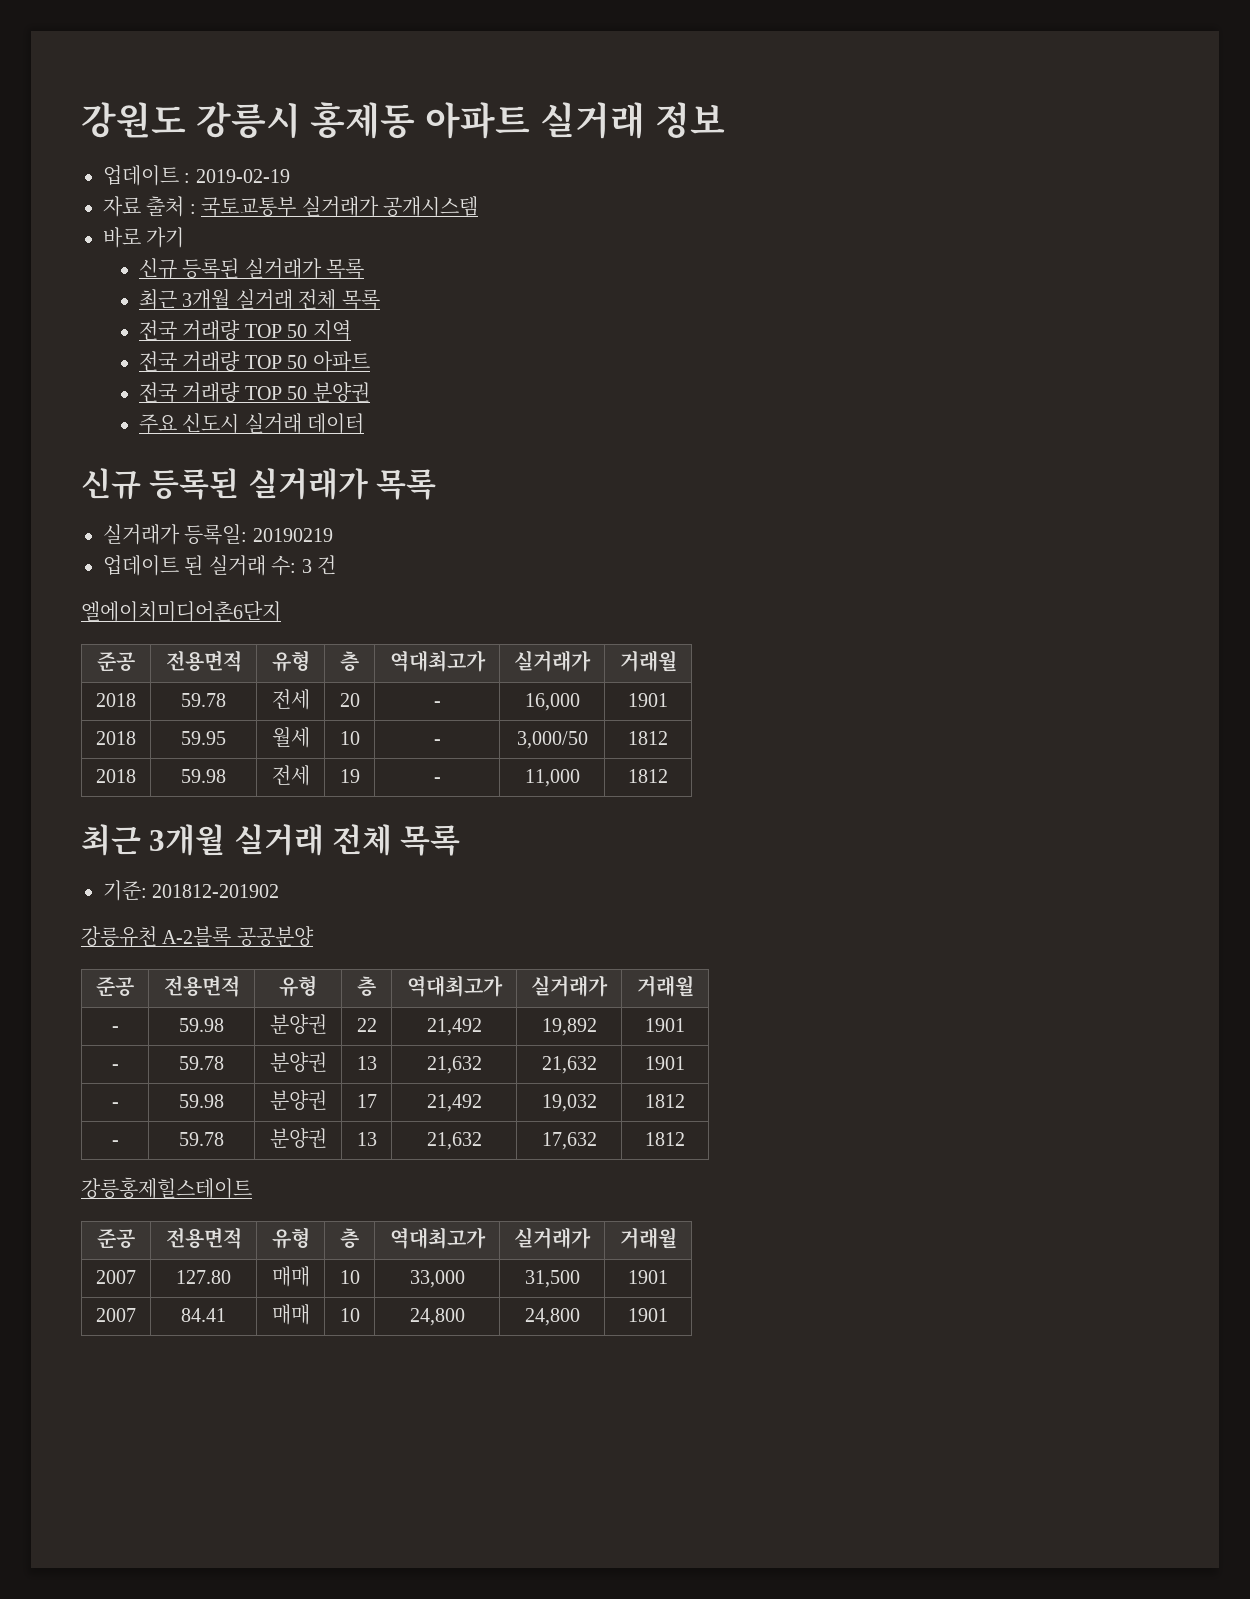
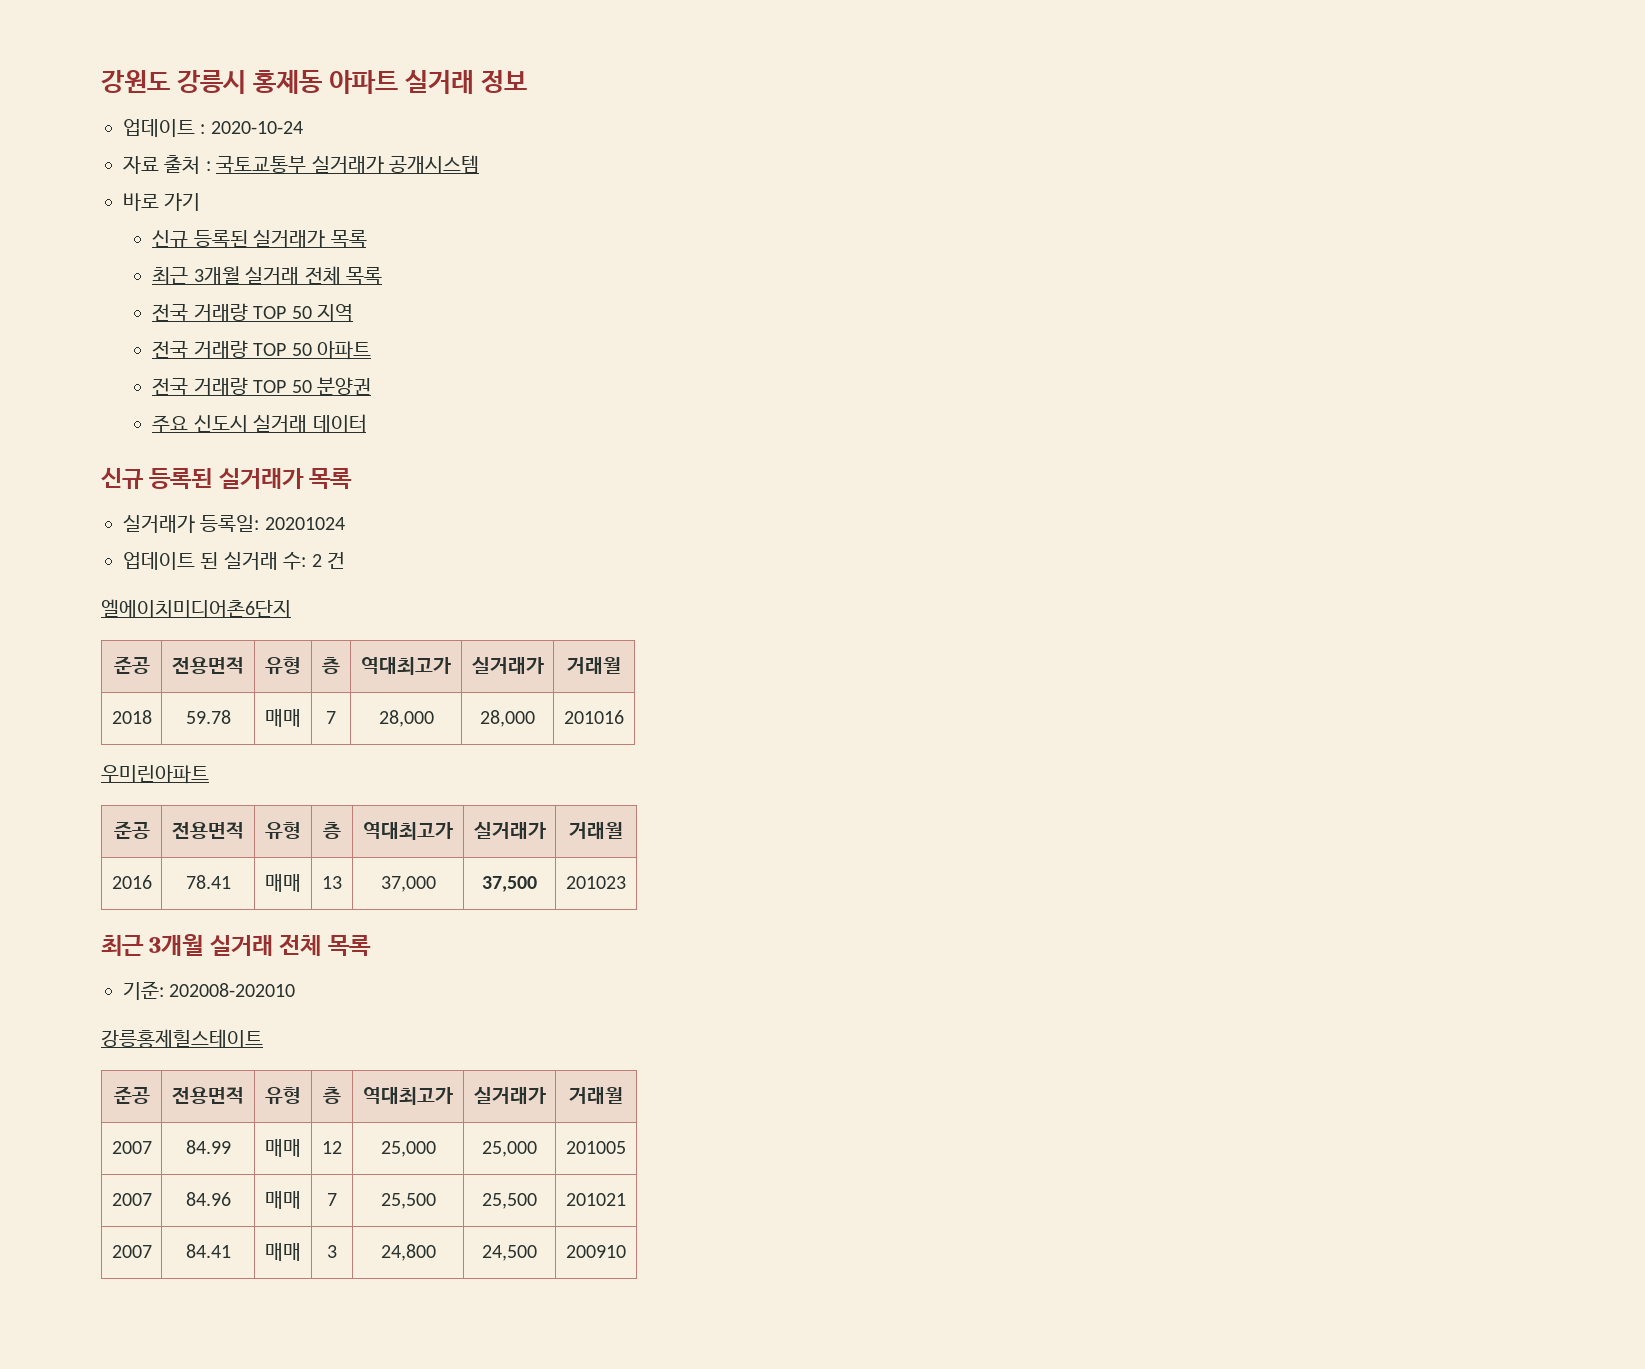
- 업데이트 : 2019-02-19
+ 업데이트 : 2020-10-24
- 실거래가 등록일: 20190219
+ 실거래가 등록일: 20201024
- 업데이트 된 실거래 수: 3 건
+ 업데이트 된 실거래 수: 2 건
- 2018 | 59.78 | 전세 | 20 | - | 16,000 | 1901
- 2018 | 59.95 | 월세 | 10 | - | 3,000/50 | 1812
- 2018 | 59.98 | 전세 | 19 | - | 11,000 | 1812
+ 2018 | 59.78 | 매매 | 7 | 28,000 | 28,000 | 201016
+ 우미린아파트
+ 준공 | 전용면적 | 유형 | 층 | 역대최고가 | 실거래가 | 거래월
+ 2016 | 78.41 | 매매 | 13 | 37,000 | 37,500 | 201023
  최근 3개월 실거래 전체 목록
- 기준: 201812-201902
- 강릉유천 A-2블록 공공분양
- 준공 | 전용면적 | 유형 | 층 | 역대최고가 | 실거래가 | 거래월
- - | 59.98 | 분양권 | 22 | 21,492 | 19,892 | 1901
- - | 59.78 | 분양권 | 13 | 21,632 | 21,632 | 1901
- - | 59.98 | 분양권 | 17 | 21,492 | 19,032 | 1812
- - | 59.78 | 분양권 | 13 | 21,632 | 17,632 | 1812
+ 기준: 202008-202010
- 2007 | 127.80 | 매매 | 10 | 33,000 | 31,500 | 1901
+ 2007 | 84.99 | 매매 | 12 | 25,000 | 25,000 | 201005
+ 2007 | 84.96 | 매매 | 7 | 25,500 | 25,500 | 201021
- 2007 | 84.41 | 매매 | 10 | 24,800 | 24,800 | 1901
+ 2007 | 84.41 | 매매 | 3 | 24,800 | 24,500 | 200910

